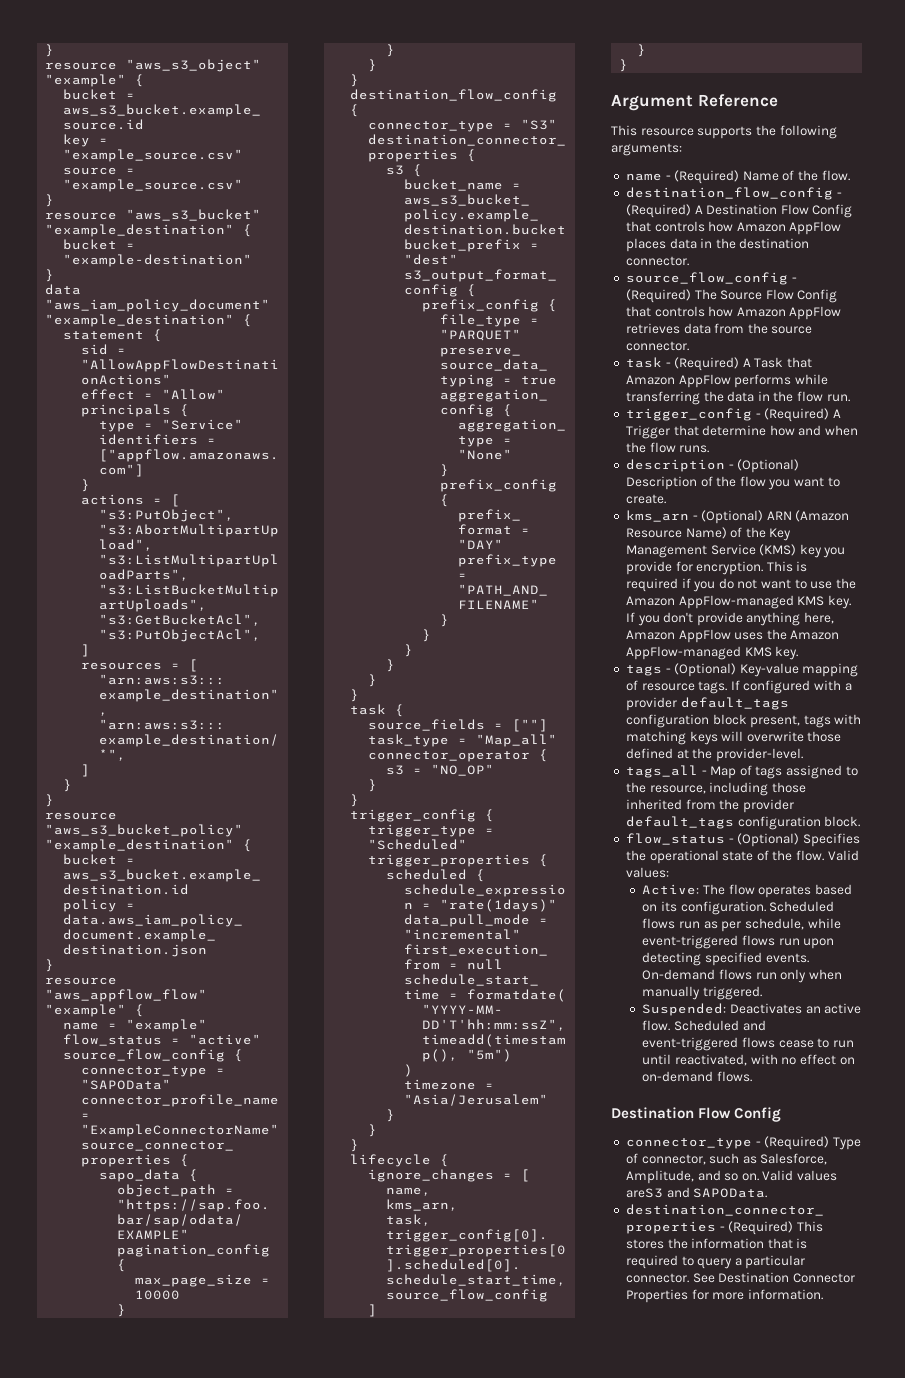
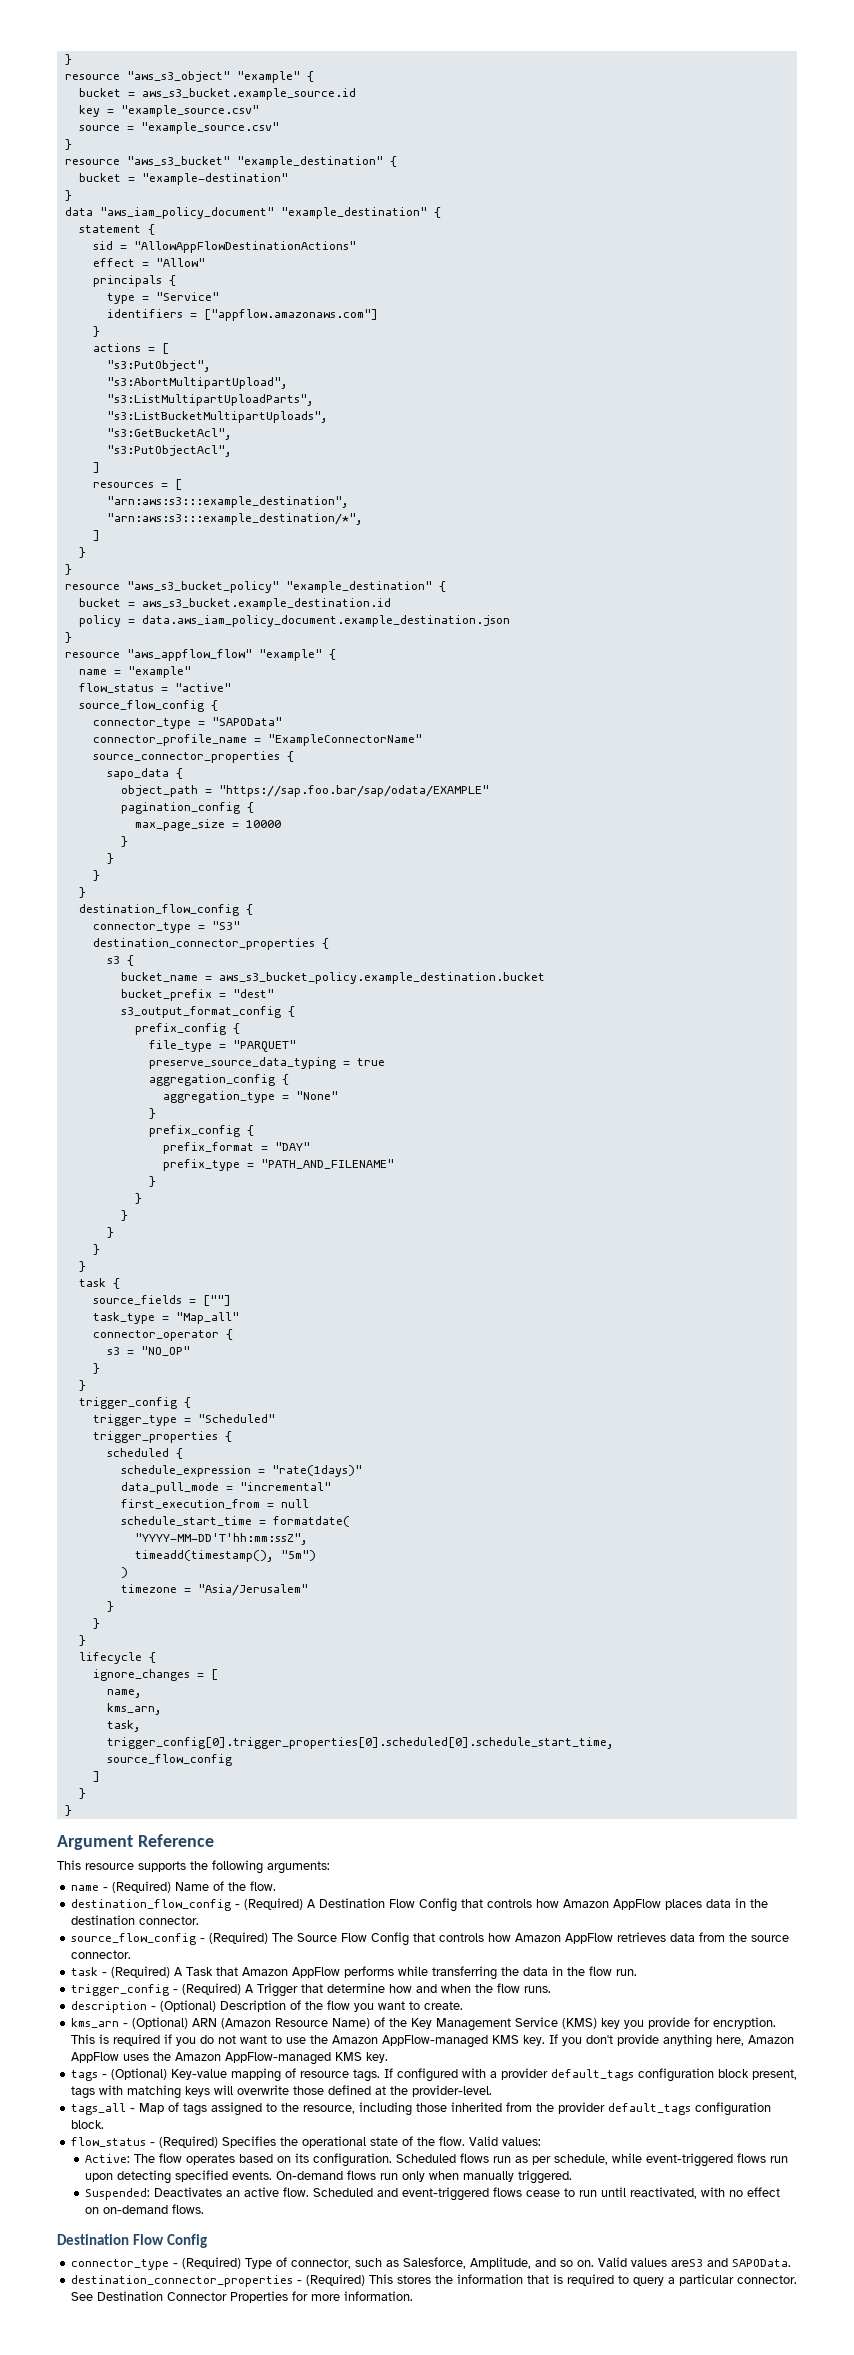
- flow_status - (Optional) Specifies the operational state of the flow.
+ flow_status - (Required) Specifies the operational state of the flow.

